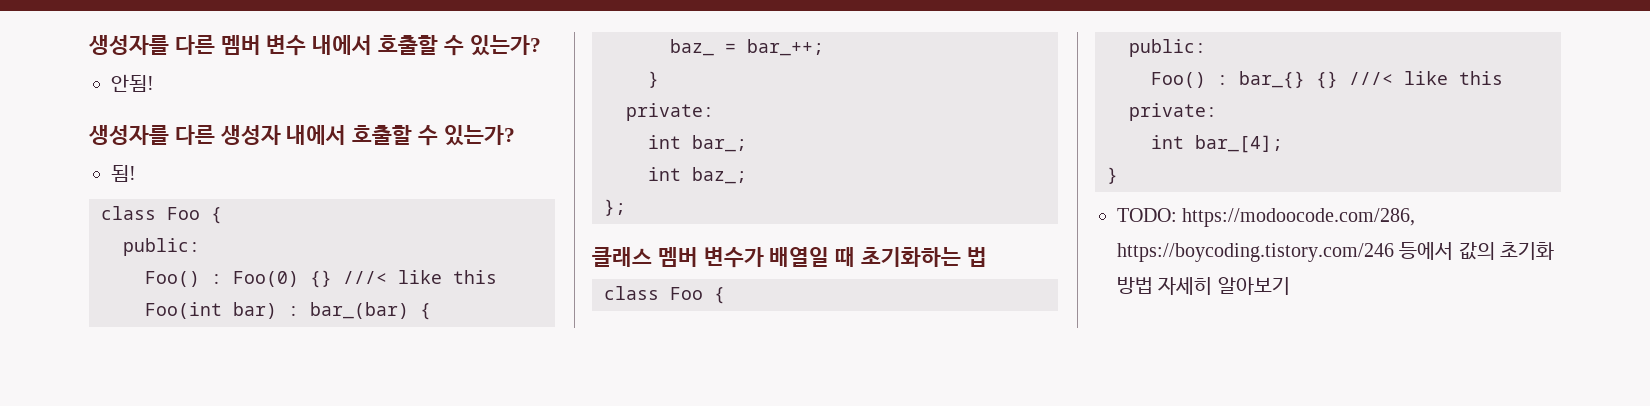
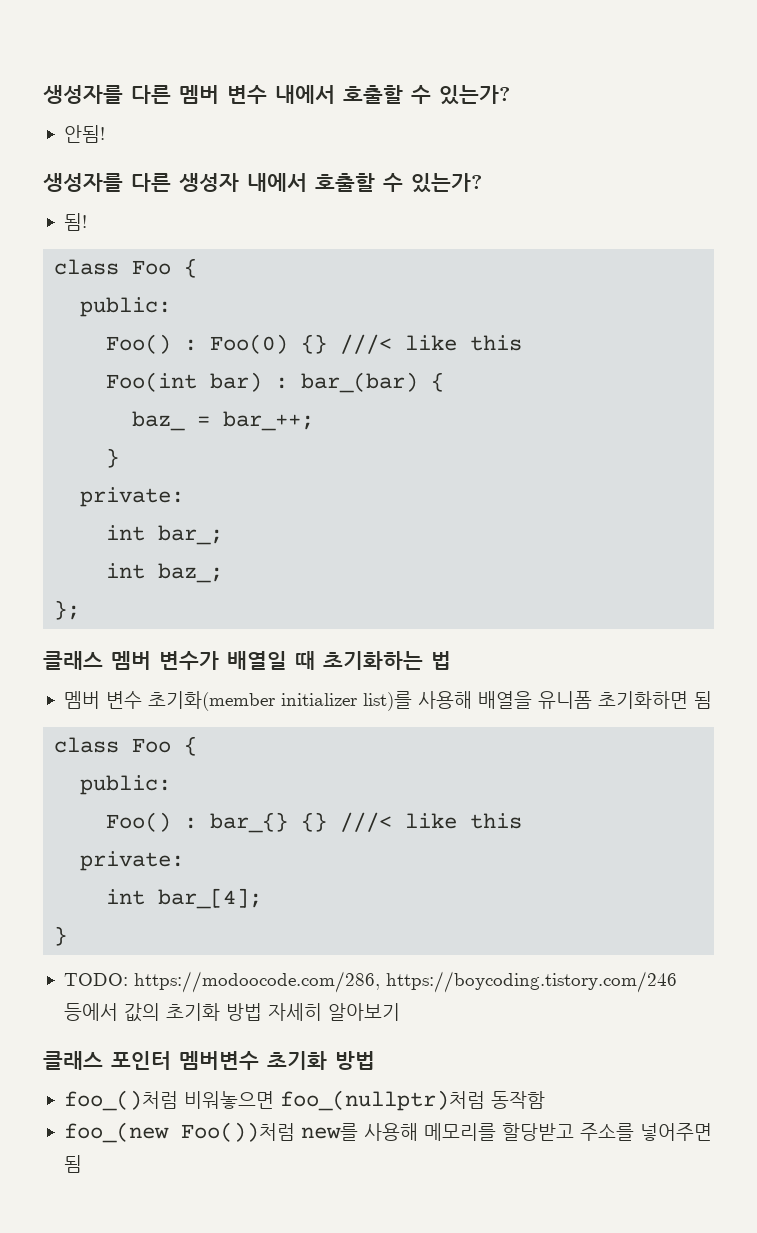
+ 멤버 변수 초기화(member initializer list)를 사용해 배열을 유니폼 초기화하면 됨
+ 클래스 포인터 멤버변수 초기화 방법
+ foo_()처럼 비워놓으면 foo_(nullptr)처럼 동작함
+ foo_(new Foo())처럼 new를 사용해 메모리를 할당받고 주소를 넣어주면 됨

